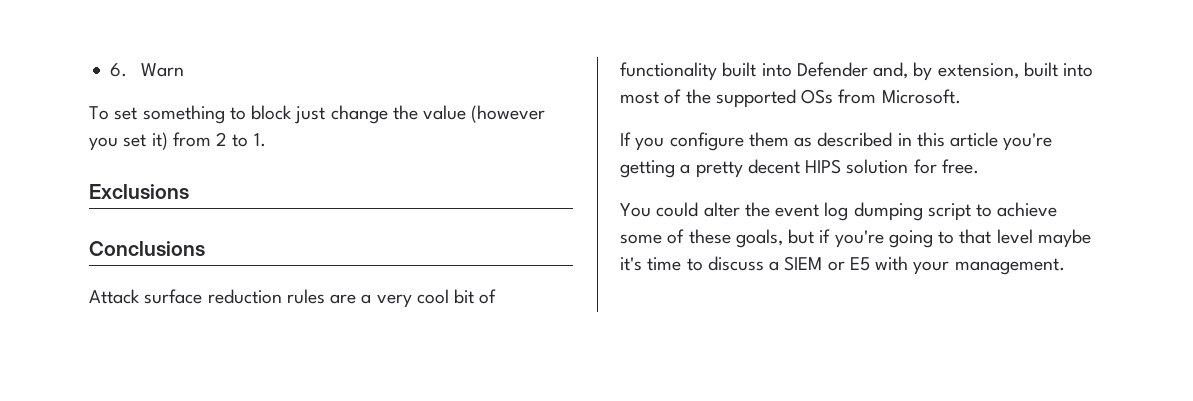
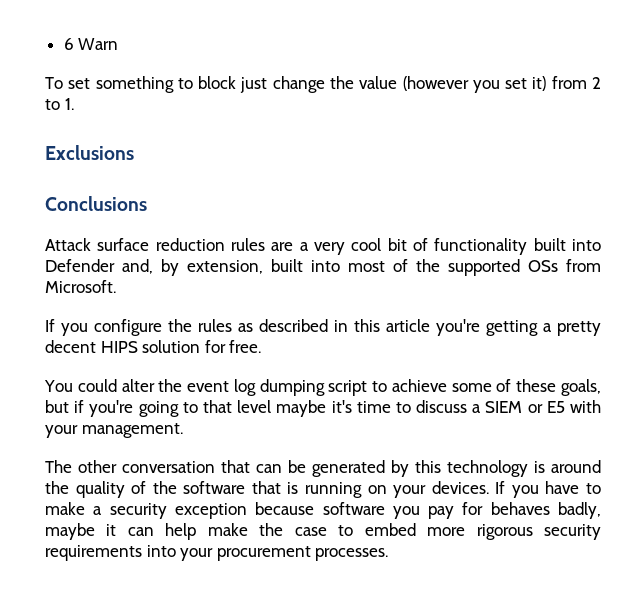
- 6. Warn
+ 6 Warn
- If you configure them as described in this article you're getting a pretty decent HIPS solution for free.
+ If you configure the rules as described in this article you're getting a pretty decent HIPS solution for free.
+ The other conversation that can be generated by this technology is around the quality of the software that is running on your devices. If you have to make a security exception because software you pay for behaves badly, maybe it can help make the case to embed more rigorous security requirements into your procurement processes.

